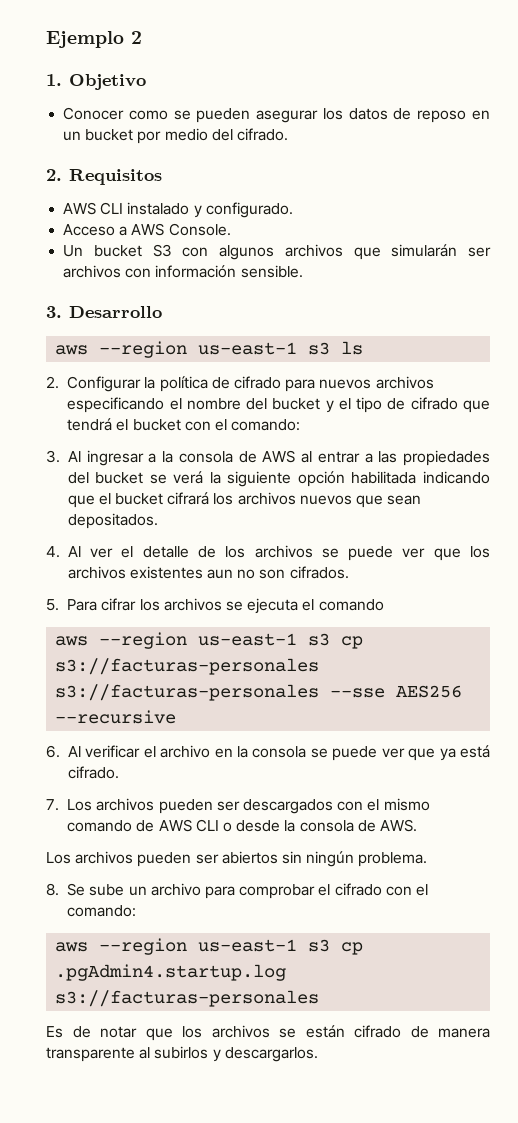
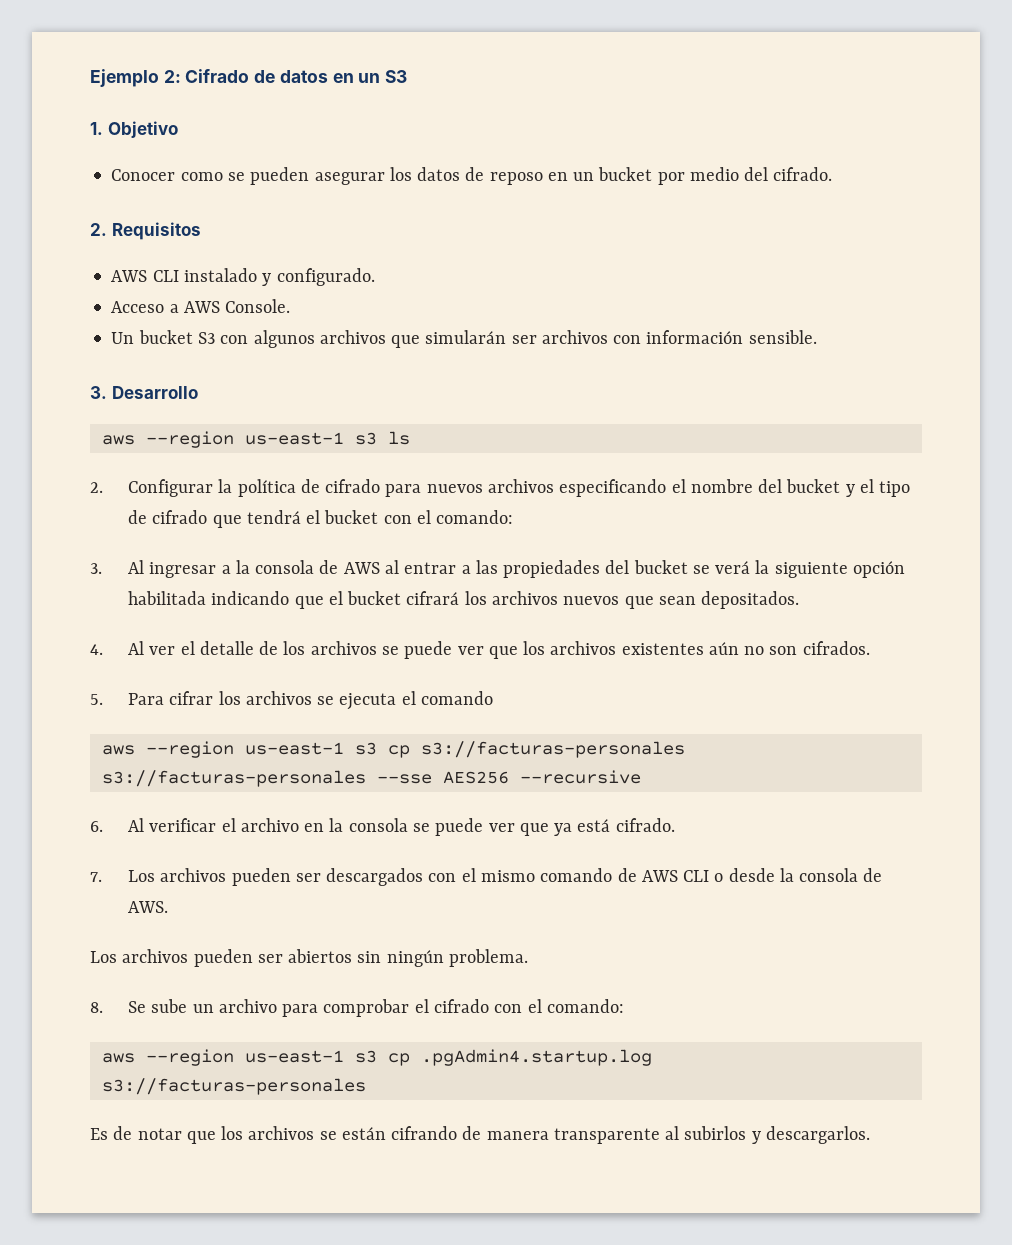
- Ejemplo 2
+ Ejemplo 2: Cifrado de datos en un S3
- 4. Al ver el detalle de los archivos se puede ver que los archivos existentes aun no son cifrados.
+ 4. Al ver el detalle de los archivos se puede ver que los archivos existentes aún no son cifrados.
- Es de notar que los archivos se están cifrado de manera transparente al subirlos y descargarlos.
+ Es de notar que los archivos se están cifrando de manera transparente al subirlos y descargarlos.

